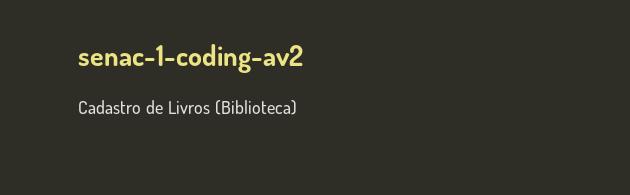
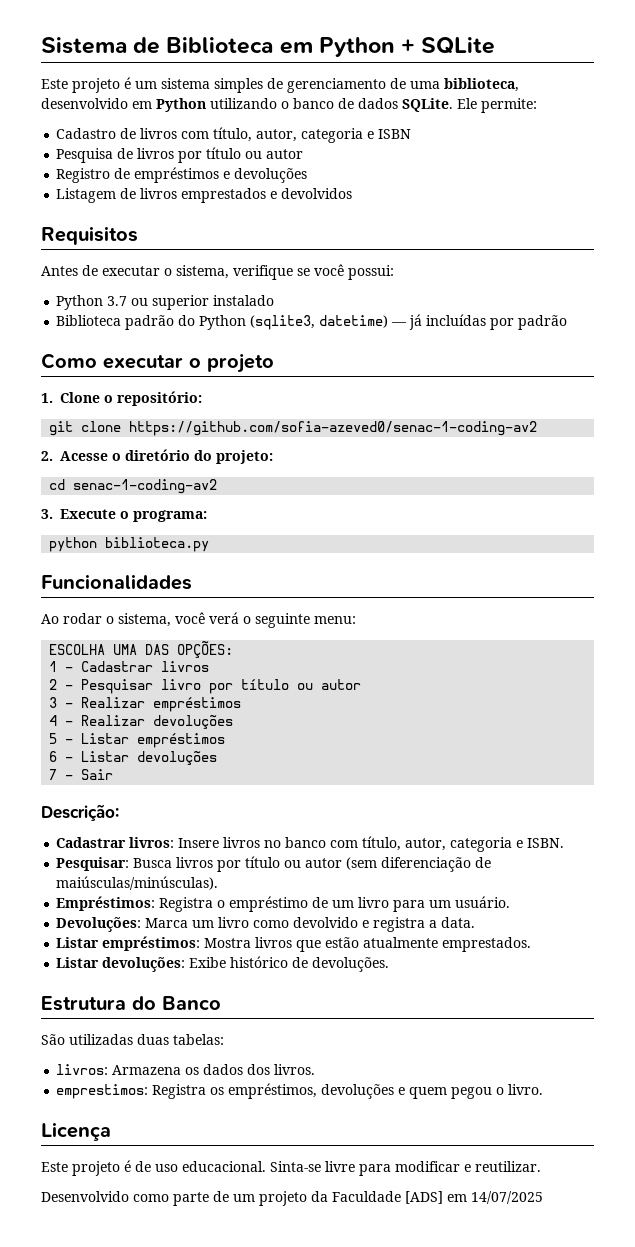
- senac-1-coding-av2
- Cadastro de Livros (Biblioteca)
+ Sistema de Biblioteca em Python + SQLite
+ Este projeto é um sistema simples de gerenciamento de uma biblioteca, desenvolvido em Python utilizando o banco de dados SQLite. Ele permite:
+ Cadastro de livros com título, autor, categoria e ISBN
+ Pesquisa de livros por título ou autor
+ Registro de empréstimos e devoluções
+ Listagem de livros emprestados e devolvidos
+ Requisitos
+ Antes de executar o sistema, verifique se você possui:
+ Python 3.7 ou superior instalado
+ Biblioteca padrão do Python (sqlite3, datetime) — já incluídas por padrão
+ Como executar o projeto
+ 1. Clone o repositório:
+ git clone https://github.com/sofia-azeved0/senac-1-coding-av2
+ 2. Acesse o diretório do projeto:
+ cd senac-1-coding-av2
+ 3. Execute o programa:
+ python biblioteca.py
+ Funcionalidades
+ Ao rodar o sistema, você verá o seguinte menu:
+ ESCOLHA UMA DAS OPÇÕES:
+ 1 - Cadastrar livros
+ 2 - Pesquisar livro por título ou autor
+ 3 - Realizar empréstimos
+ 4 - Realizar devoluções
+ 5 - Listar empréstimos
+ 6 - Listar devoluções
+ 7 - Sair
+ Descrição:
+ Cadastrar livros: Insere livros no banco com título, autor, categoria e ISBN.
+ Pesquisar: Busca livros por título ou autor (sem diferenciação de maiúsculas/minúsculas).
+ Empréstimos: Registra o empréstimo de um livro para um usuário.
+ Devoluções: Marca um livro como devolvido e registra a data.
+ Listar empréstimos: Mostra livros que estão atualmente emprestados.
+ Listar devoluções: Exibe histórico de devoluções.
+ Estrutura do Banco
+ São utilizadas duas tabelas:
+ livros: Armazena os dados dos livros.
+ emprestimos: Registra os empréstimos, devoluções e quem pegou o livro.
+ Licença
+ Este projeto é de uso educacional. Sinta-se livre para modificar e reutilizar.
+ Desenvolvido como parte de um projeto da Faculdade [ADS] em 14/07/2025

